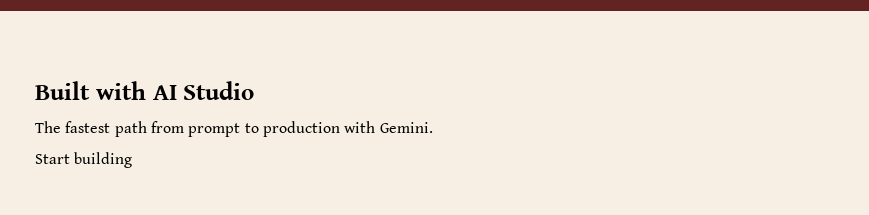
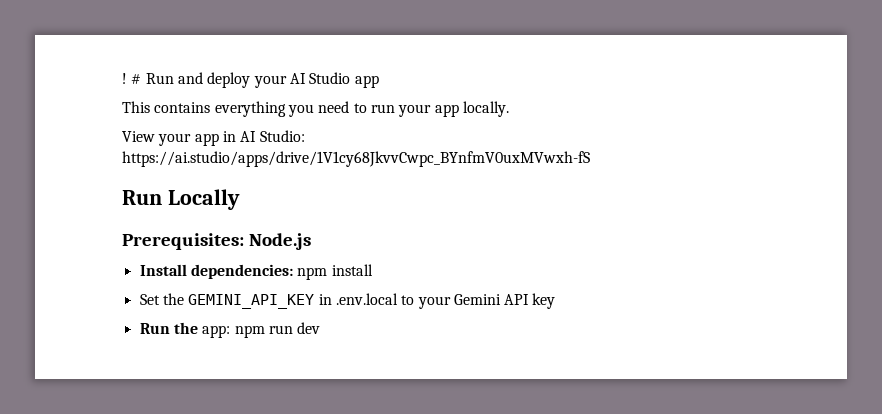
- Built with AI Studio
- The fastest path from prompt to production with Gemini.
- Start building
+ ! # Run and deploy your AI Studio app
+ This contains everything you need to run your app locally.
+ View your app in AI Studio: https://ai.studio/apps/drive/1V1cy68JkvvCwpc_BYnfmV0uxMVwxh-fS
+ Run Locally
+ Prerequisites: Node.js
+ Install dependencies: npm install
+ Set the GEMINI_API_KEY in .env.local to your Gemini API key
+ Run the app: npm run dev

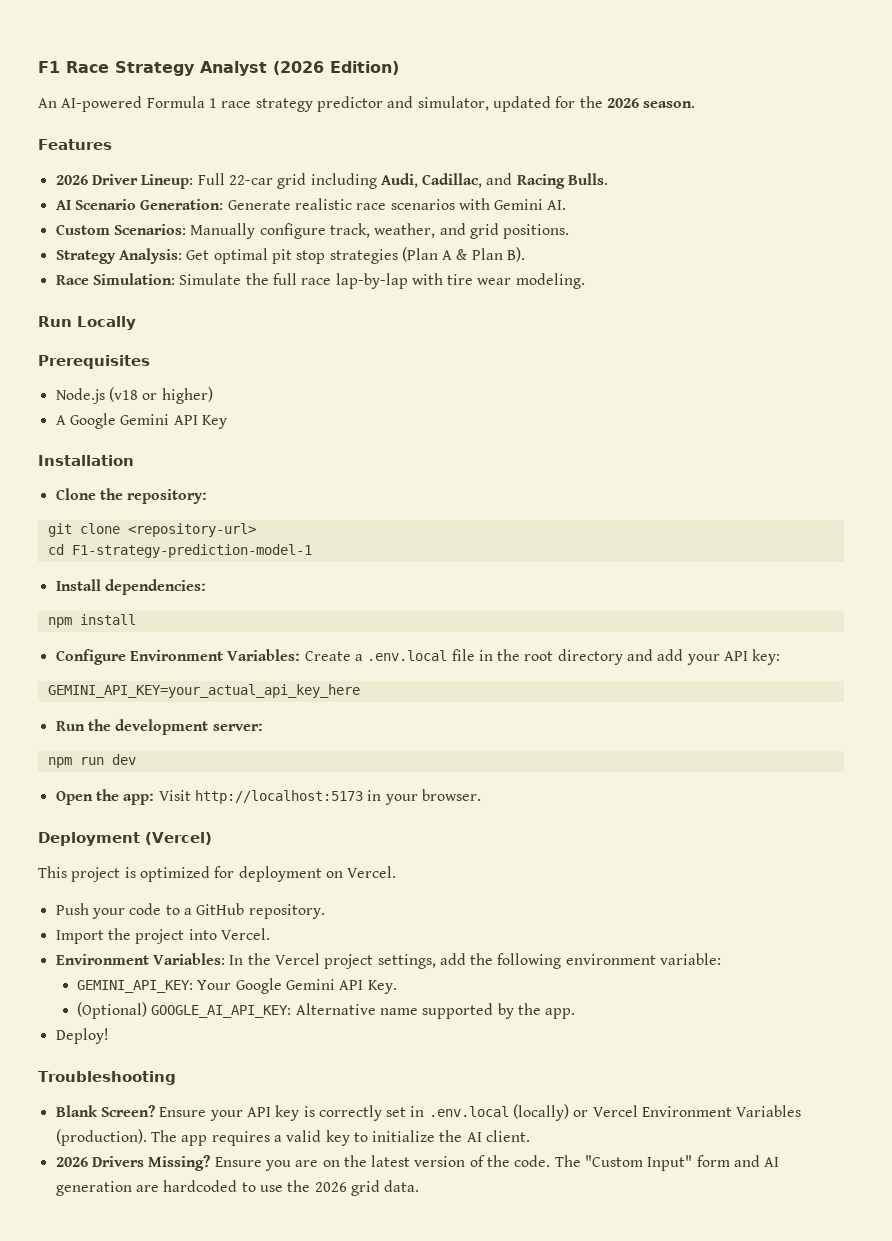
- ! # Run and deploy your AI Studio app
- This contains everything you need to run your app locally.
- View your app in AI Studio: https://ai.studio/apps/drive/1V1cy68JkvvCwpc_BYnfmV0uxMVwxh-fS
+ F1 Race Strategy Analyst (2026 Edition)
+ An AI-powered Formula 1 race strategy predictor and simulator, updated for the 2026 season.
+ Features
+ 2026 Driver Lineup: Full 22-car grid including Audi, Cadillac, and Racing Bulls.
+ AI Scenario Generation: Generate realistic race scenarios with Gemini AI.
+ Custom Scenarios: Manually configure track, weather, and grid positions.
+ Strategy Analysis: Get optimal pit stop strategies (Plan A & Plan B).
+ Race Simulation: Simulate the full race lap-by-lap with tire wear modeling.
- Prerequisites: Node.js
+ Prerequisites
+ Node.js (v18 or higher)
+ A Google Gemini API Key
+ Installation
+ Clone the repository:
+ git clone <repository-url>
+ cd F1-strategy-prediction-model-1
- Install dependencies: npm install
+ Install dependencies:
+ npm install
- Set the GEMINI_API_KEY in .env.local to your Gemini API key
+ Configure Environment Variables: Create a .env.local file in the root directory and add your API key:
+ GEMINI_API_KEY=your_actual_api_key_here
- Run the app: npm run dev
+ Run the development server:
+ npm run dev
+ Open the app: Visit http://localhost:5173 in your browser.
+ Deployment (Vercel)
+ This project is optimized for deployment on Vercel.
+ Push your code to a GitHub repository.
+ Import the project into Vercel.
+ Environment Variables: In the Vercel project settings, add the following environment variable:
+ GEMINI_API_KEY: Your Google Gemini API Key.
+ (Optional) GOOGLE_AI_API_KEY: Alternative name supported by the app.
+ Deploy!
+ Troubleshooting
+ Blank Screen? Ensure your API key is correctly set in .env.local (locally) or Vercel Environment Variables (production). The app requires a valid key to initialize the AI client.
+ 2026 Drivers Missing? Ensure you are on the latest version of the code. The "Custom Input" form and AI generation are hardcoded to use the 2026 grid data.

